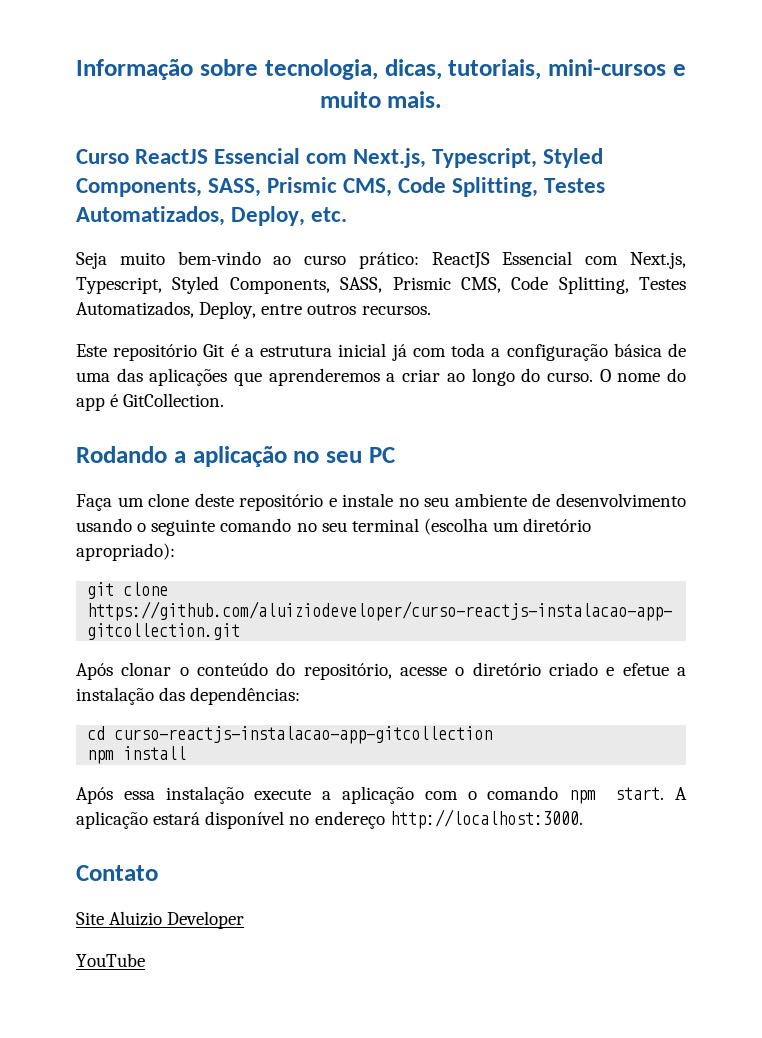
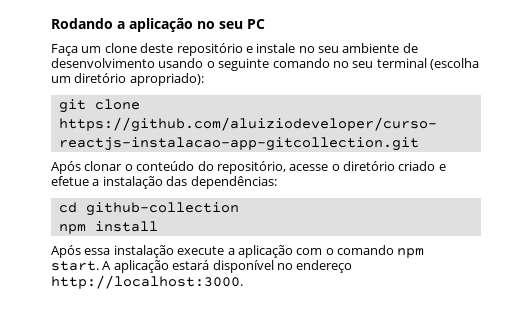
- Informação sobre tecnologia, dicas, tutoriais, mini-cursos e muito mais.
- Curso ReactJS Essencial com Next.js, Typescript, Styled Components, SASS, Prismic CMS, Code Splitting, Testes Automatizados, Deploy, etc.
- Seja muito bem-vindo ao curso prático: ReactJS Essencial com Next.js, Typescript, Styled Components, SASS, Prismic CMS, Code Splitting, Testes Automatizados, Deploy, entre outros recursos.
- Este repositório Git é a estrutura inicial já com toda a configuração básica de uma das aplicações que aprenderemos a criar ao longo do curso. O nome do app é GitCollection.
- cd curso-reactjs-instalacao-app-gitcollection
+ cd github-collection
- Contato
- Site Aluizio Developer
- YouTube

